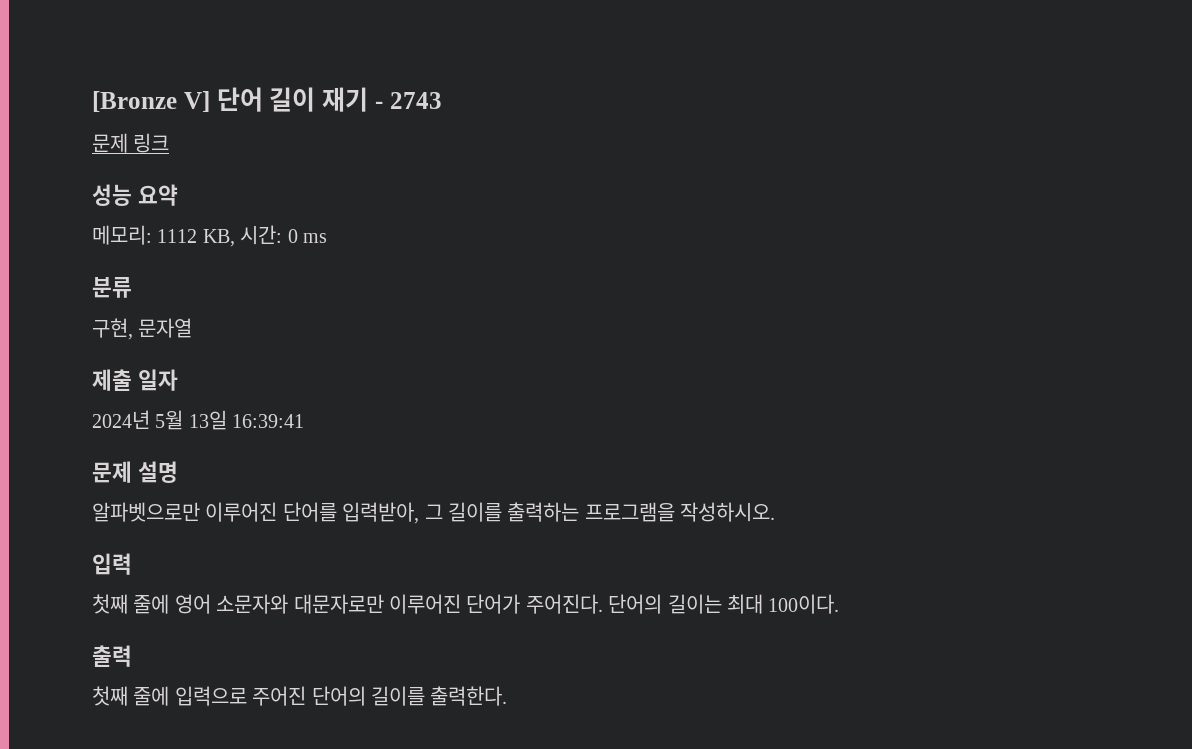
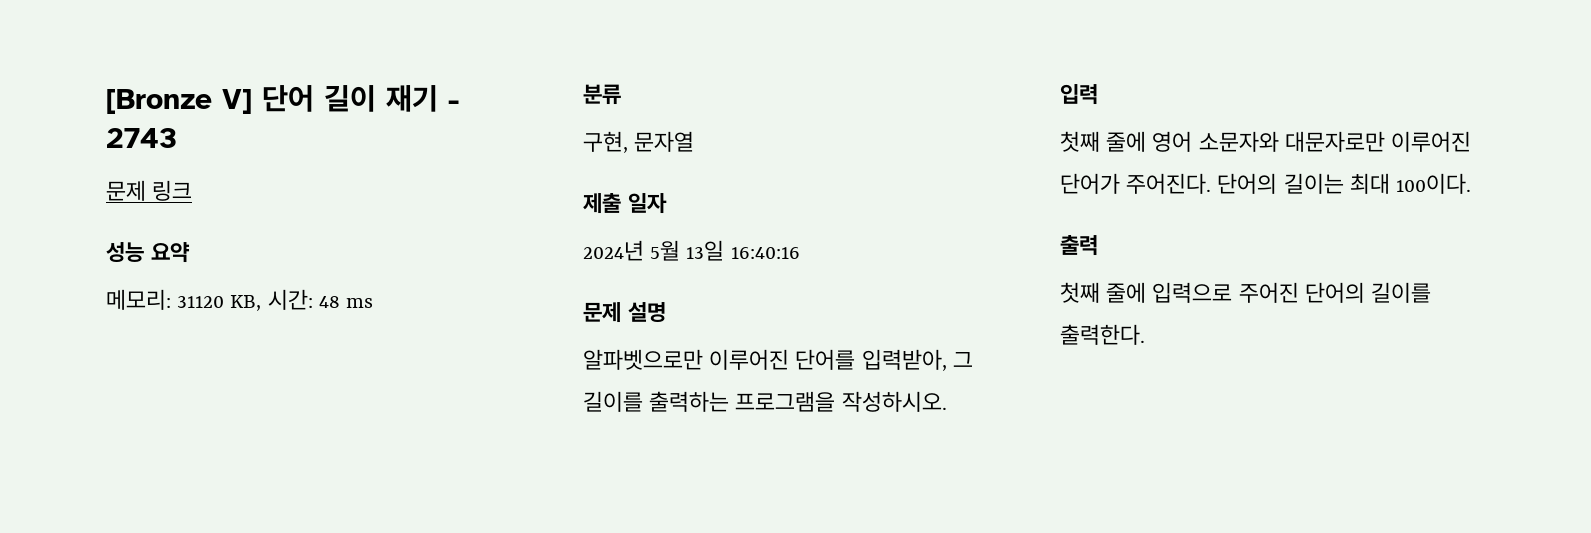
- 메모리: 1112 KB, 시간: 0 ms
+ 메모리: 31120 KB, 시간: 48 ms
- 2024년 5월 13일 16:39:41
+ 2024년 5월 13일 16:40:16

